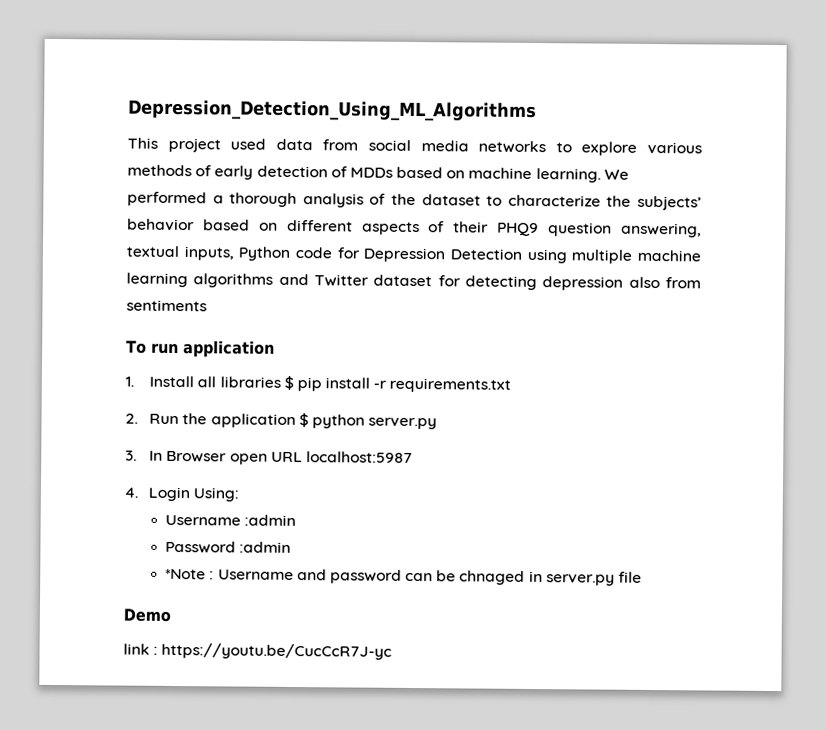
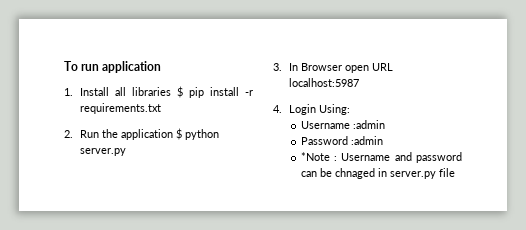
- Depression_Detection_Using_ML_Algorithms
- This project used data from social media networks to explore various methods of early detection of MDDs based on machine learning. We performed a thorough analysis of the dataset to characterize the subjects’ behavior based on different aspects of their PHQ9 question answering, textual inputs, Python code for Depression Detection using multiple machine learning algorithms and Twitter dataset for detecting depression also from sentiments
- Demo
- link : https://youtu.be/CucCcR7J-yc

